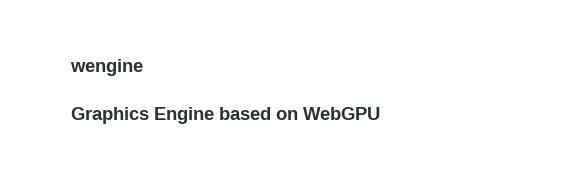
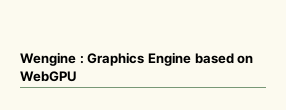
- wengine
- Graphics Engine based on WebGPU
+ Wengine : Graphics Engine based on WebGPU

